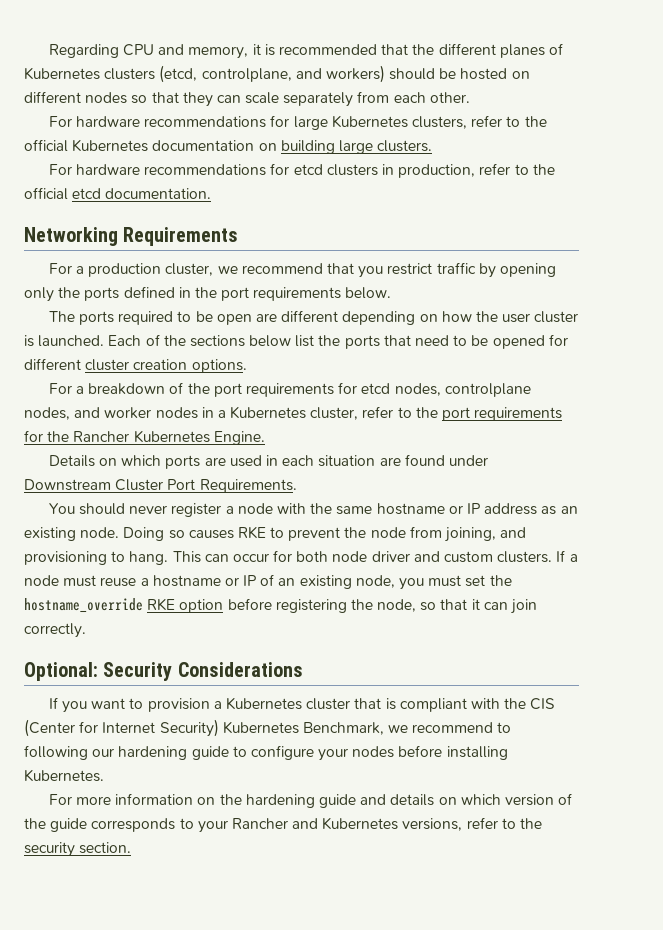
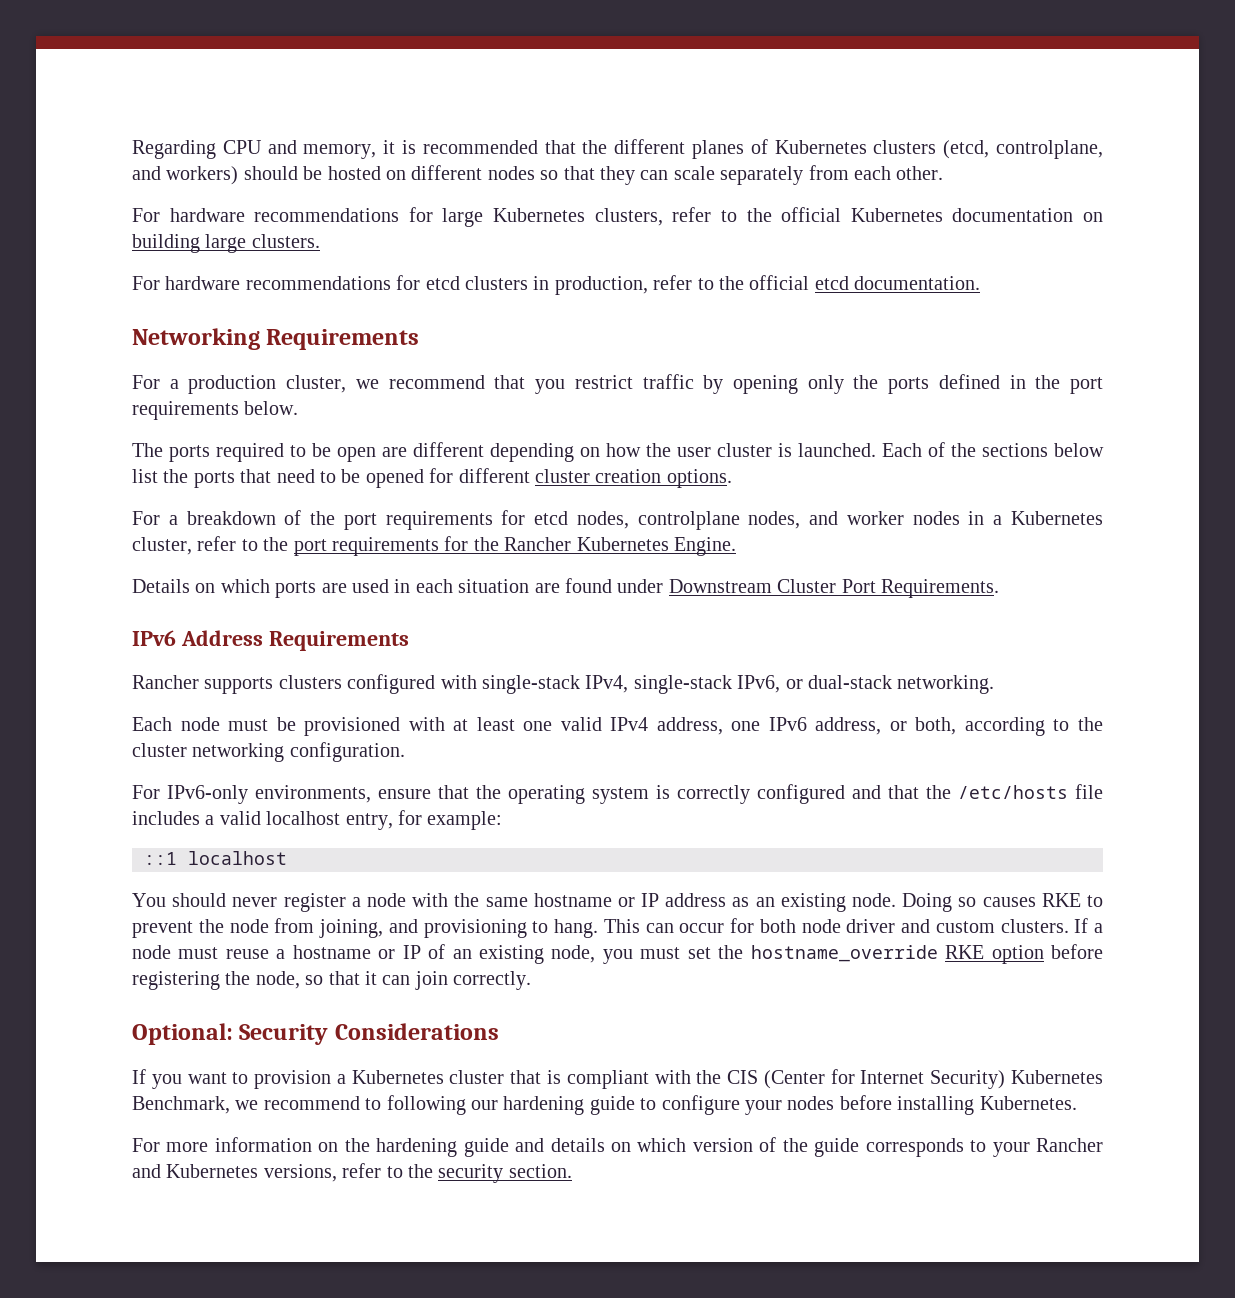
+ IPv6 Address Requirements
+ Rancher supports clusters configured with single-stack IPv4, single-stack IPv6, or dual-stack networking.
+ Each node must be provisioned with at least one valid IPv4 address, one IPv6 address, or both, according to the cluster networking configuration.
+ For IPv6-only environments, ensure that the operating system is correctly configured and that the /etc/hosts file includes a valid localhost entry, for example:
+ ::1 localhost

